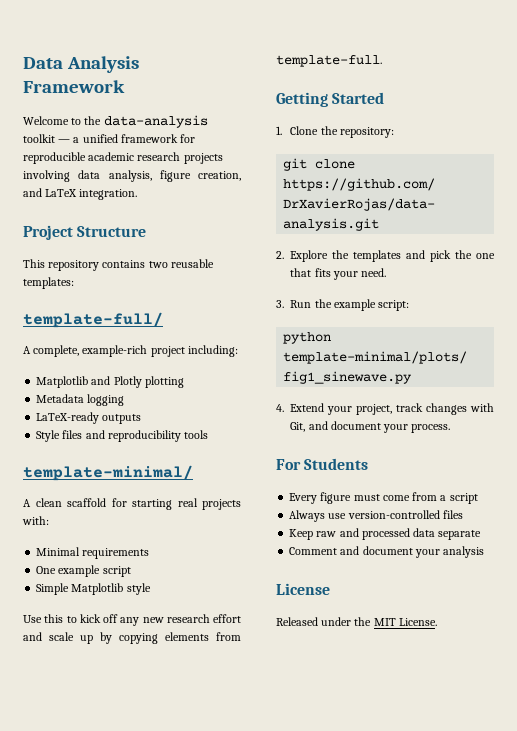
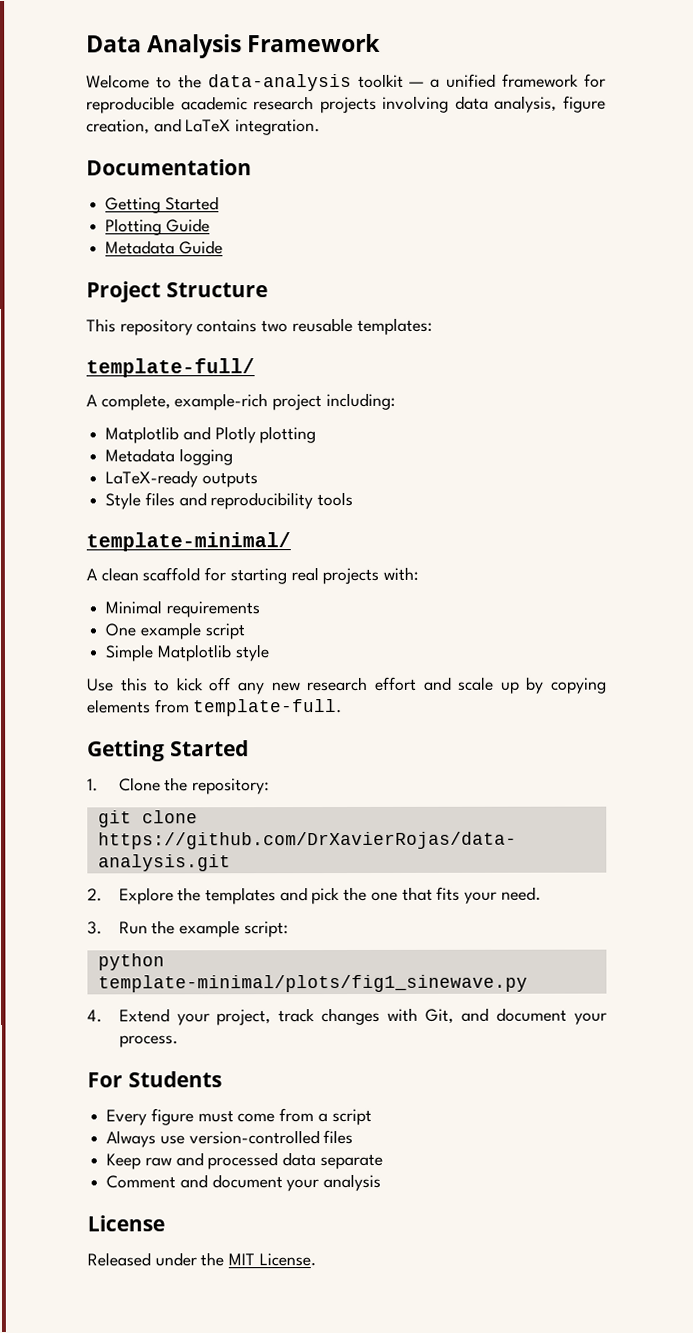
+ Documentation
+ Getting Started
+ Plotting Guide
+ Metadata Guide

